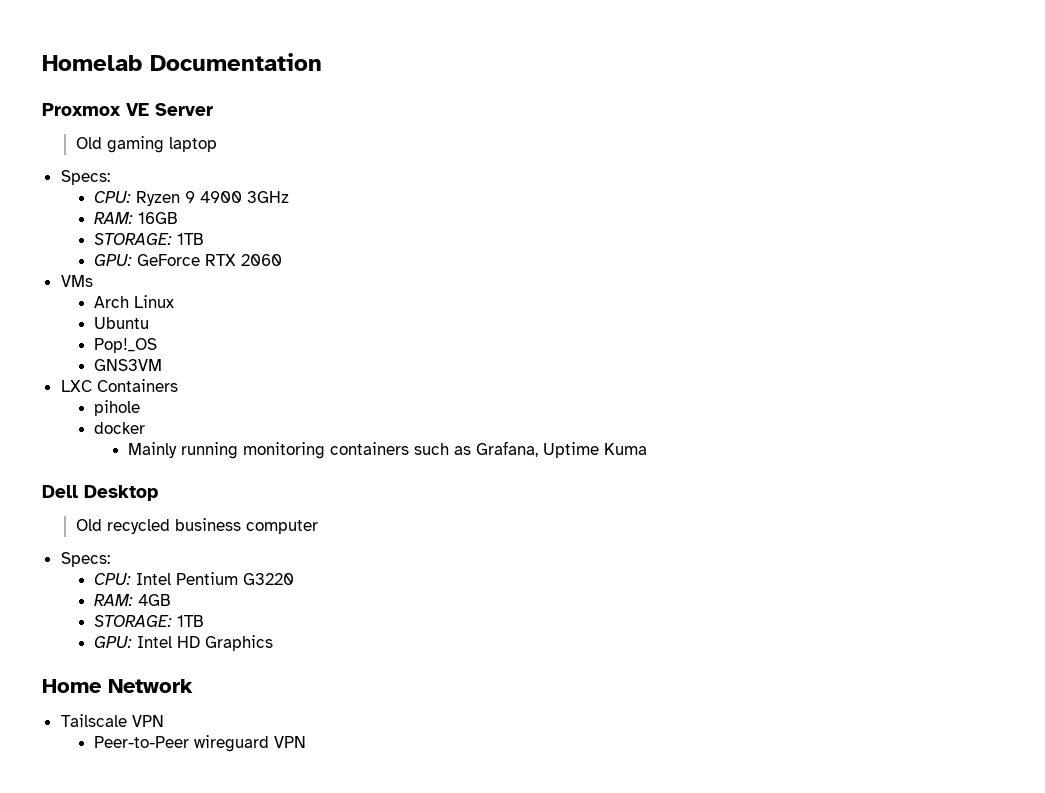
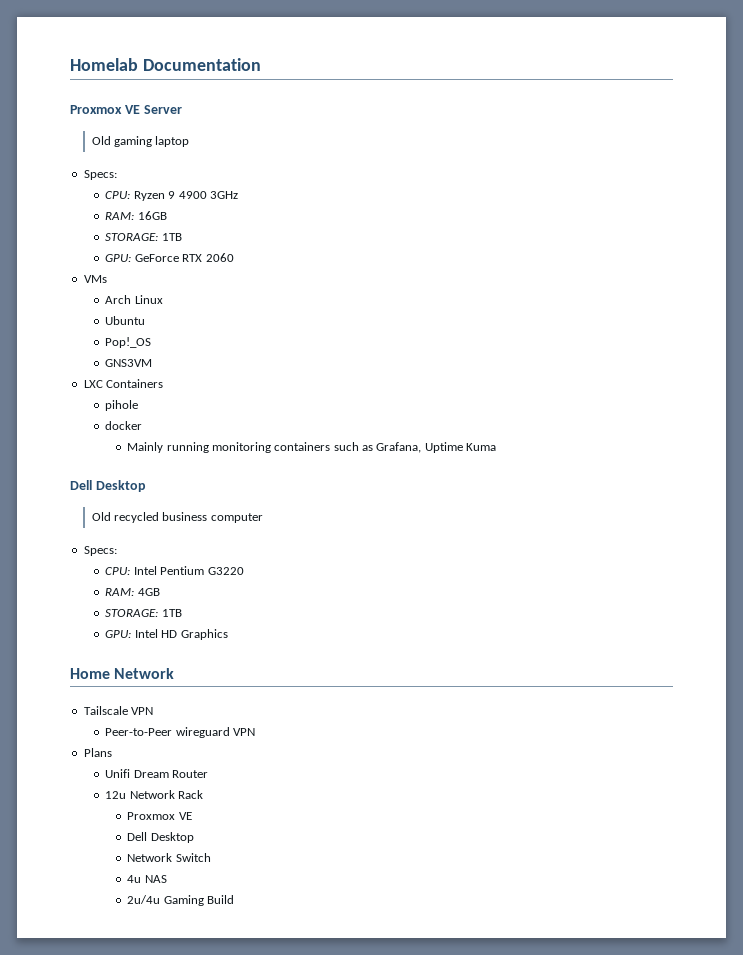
+ Plans
+ Unifi Dream Router
+ 12u Network Rack
+ Proxmox VE
+ Dell Desktop
+ Network Switch
+ 4u NAS
+ 2u/4u Gaming Build

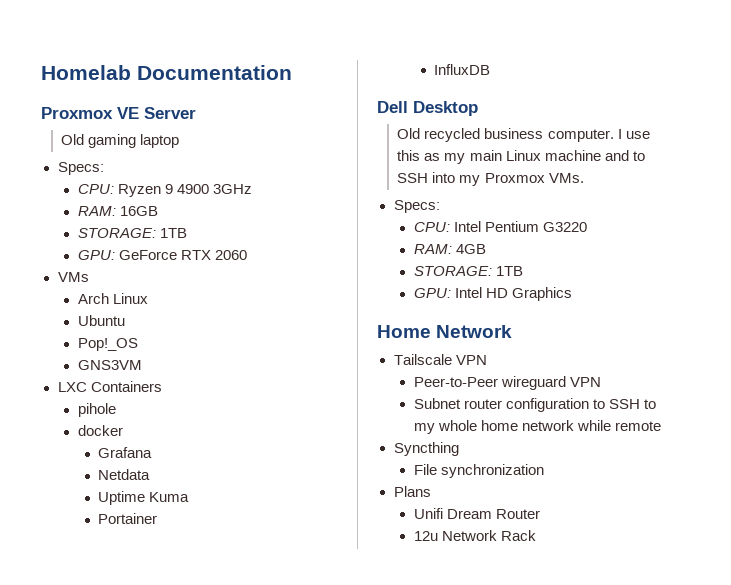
- Mainly running monitoring containers such as Grafana, Uptime Kuma
+ Grafana
+ Netdata
+ Uptime Kuma
+ Portainer
+ InfluxDB
- Old recycled business computer
+ Old recycled business computer. I use this as my main Linux machine and to SSH into my Proxmox VMs.
+ Subnet router configuration to SSH to my whole home network while remote
+ Syncthing
+ File synchronization
  12u Network Rack
- Proxmox VE
- Dell Desktop
- Network Switch
- 4u NAS
- 2u/4u Gaming Build

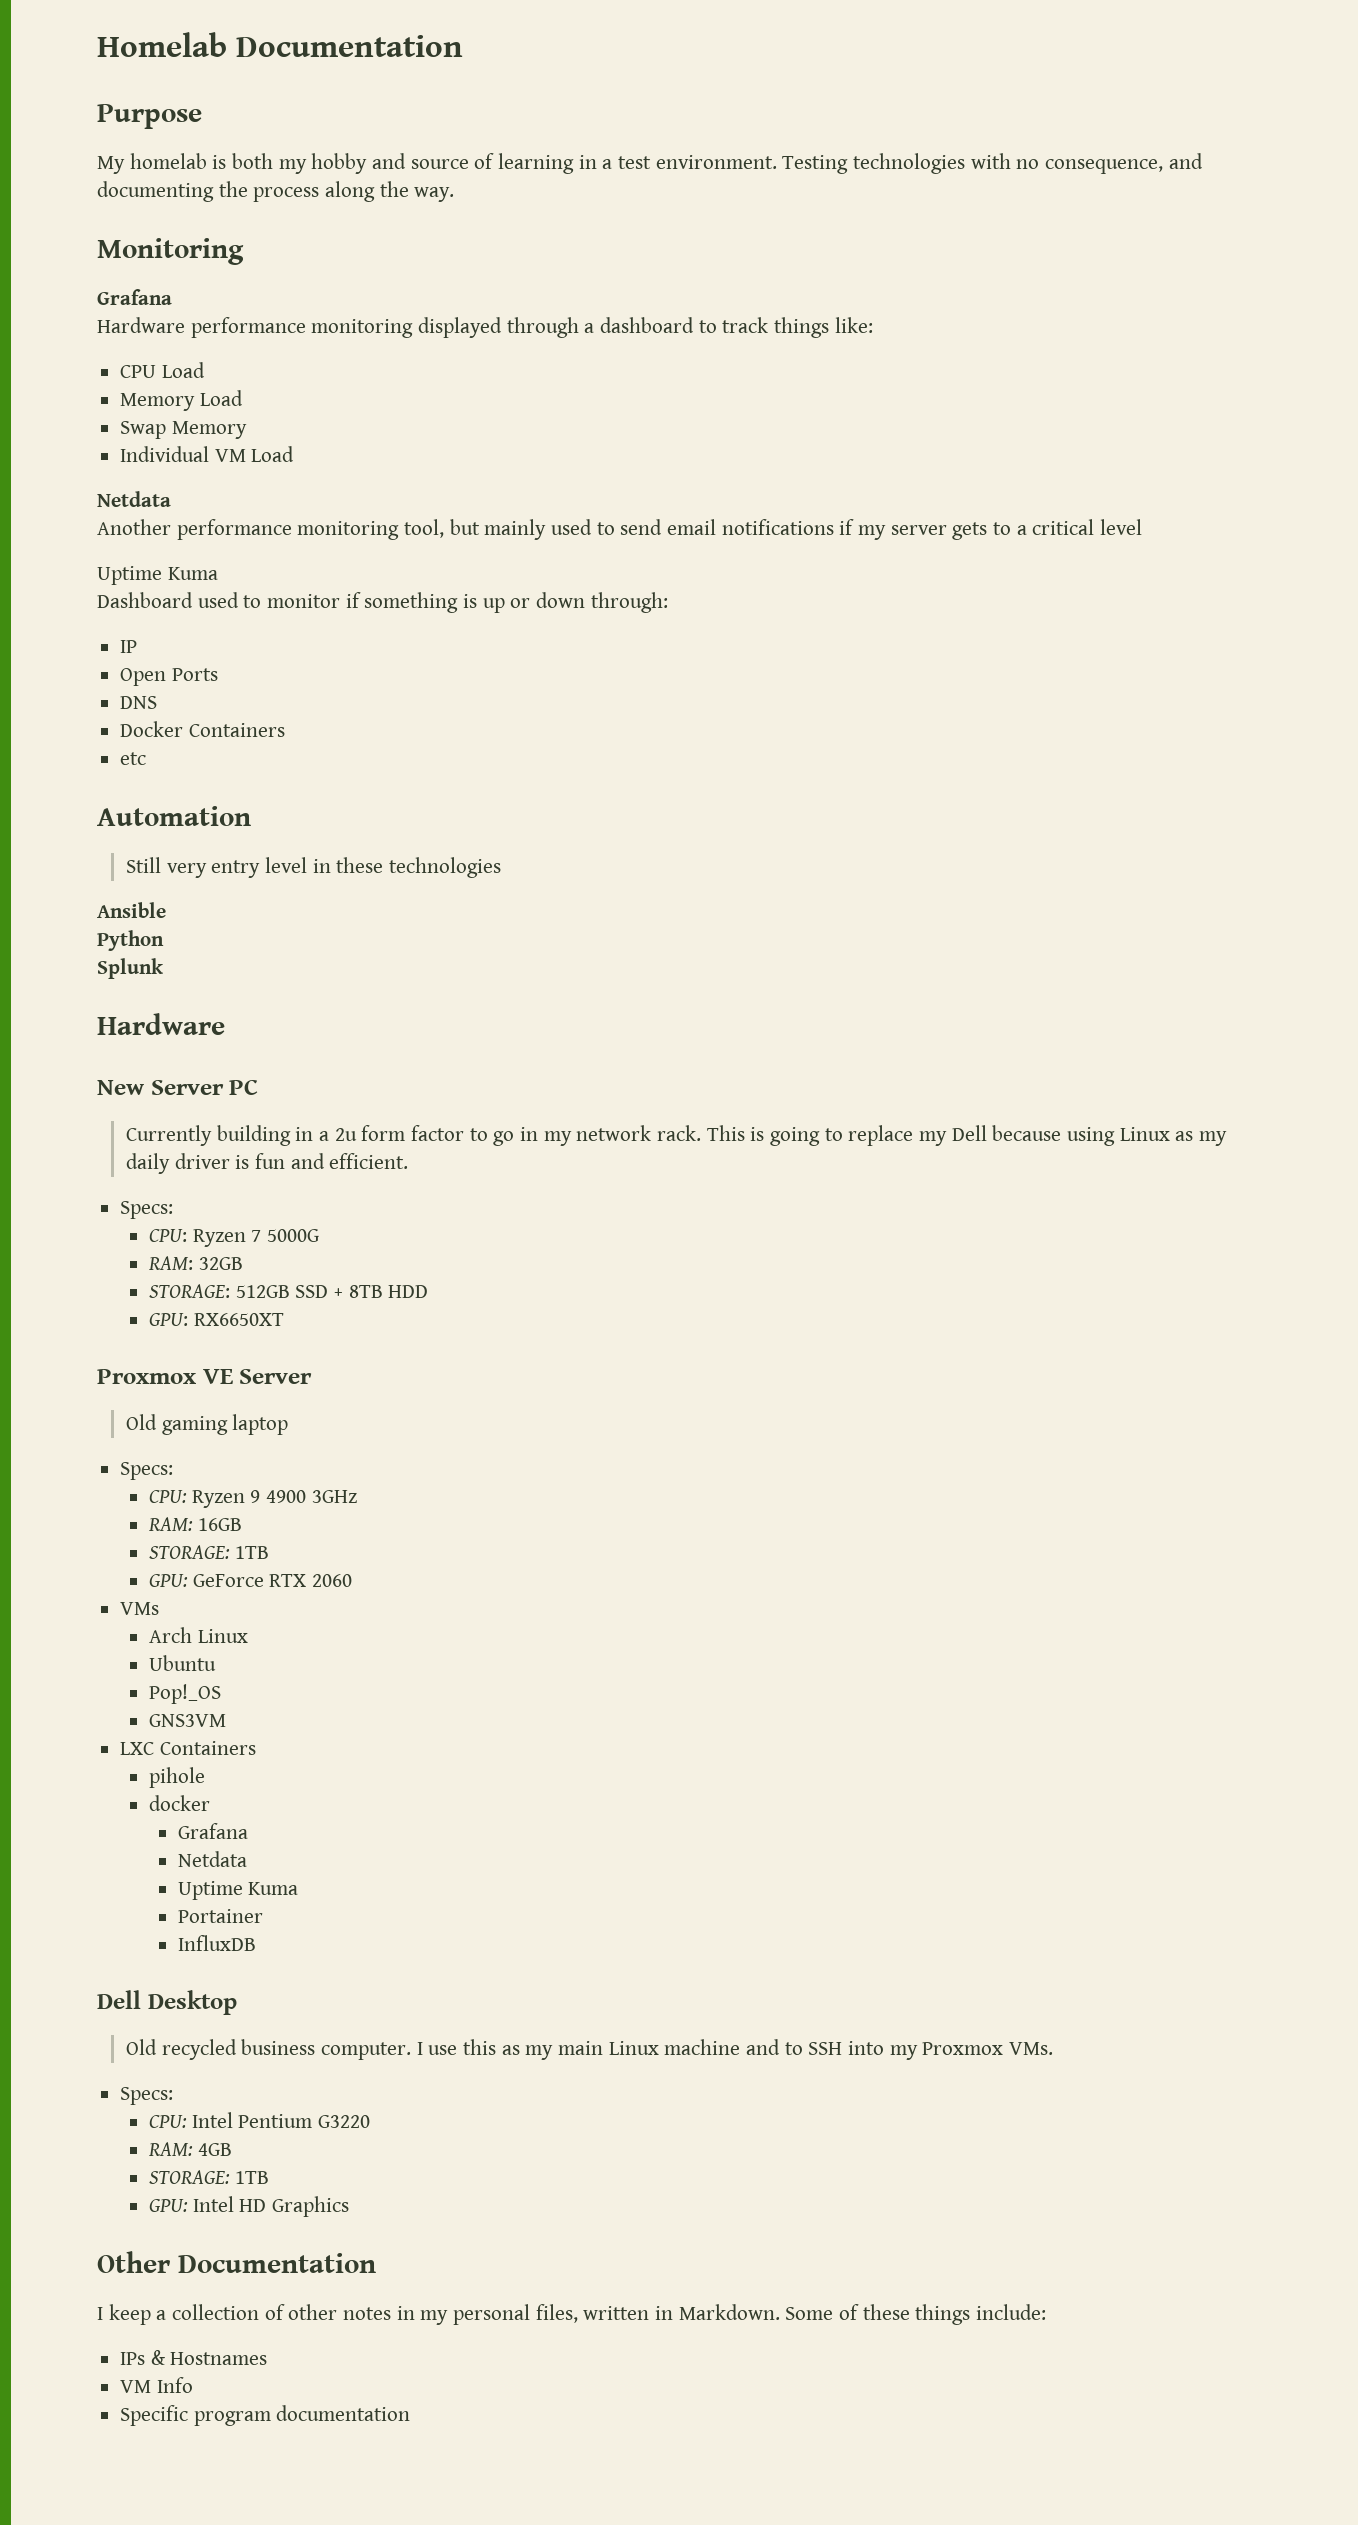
+ Purpose
+ My homelab is both my hobby and source of learning in a test environment. Testing technologies with no consequence, and documenting the process along the way.
+ Monitoring
+ Grafana
+ Hardware performance monitoring displayed through a dashboard to track things like:
+ CPU Load
+ Memory Load
+ Swap Memory
+ Individual VM Load
+ Netdata
+ Another performance monitoring tool, but mainly used to send email notifications if my server gets to a critical level
+ Uptime Kuma
+ Dashboard used to monitor if something is up or down through:
+ IP
+ Open Ports
+ DNS
+ Docker Containers
+ etc
+ Automation
+ Still very entry level in these technologies
+ Ansible
+ Python
+ Splunk
+ Hardware
+ New Server PC
+ Currently building in a 2u form factor to go in my network rack. This is going to replace my Dell because using Linux as my daily driver is fun and efficient.
+ Specs:
+ CPU: Ryzen 7 5000G
+ RAM: 32GB
+ STORAGE: 512GB SSD + 8TB HDD
+ GPU: RX6650XT
- Home Network
- Tailscale VPN
- Peer-to-Peer wireguard VPN
- Subnet router configuration to SSH to my whole home network while remote
- Syncthing
- File synchronization
- Plans
- Unifi Dream Router
- 12u Network Rack
+ Other Documentation
+ I keep a collection of other notes in my personal files, written in Markdown. Some of these things include:
+ IPs & Hostnames
+ VM Info
+ Specific program documentation

